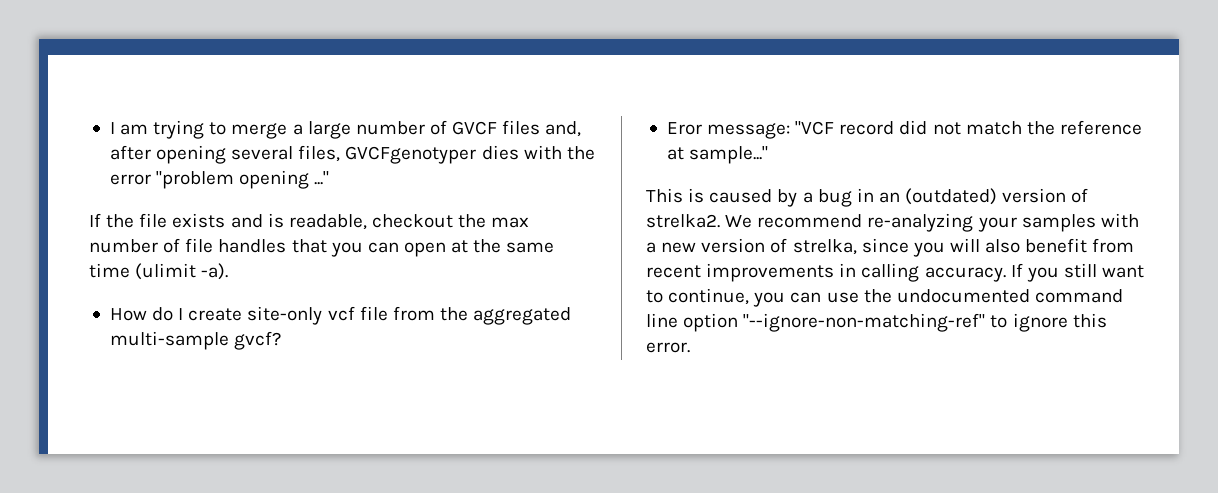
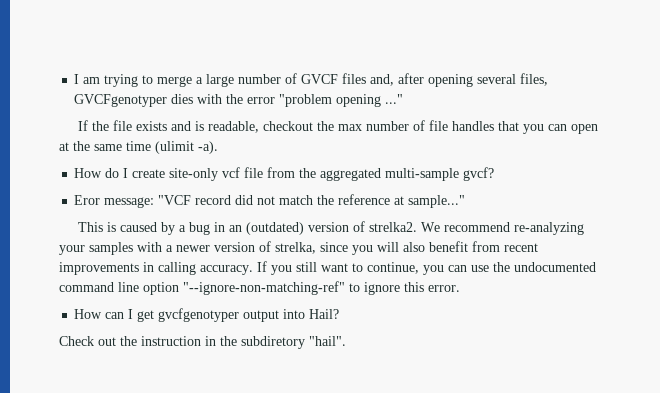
- We recommend re-analyzing your samples with a new version of strelka, since you will also benefit from recent improvements in calling accuracy.
+ We recommend re-analyzing your samples with a newer version of strelka, since you will also benefit from recent improvements in calling accuracy.
+ How can I get gvcfgenotyper output into Hail?
+ Check out the instruction in the subdiretory "hail".

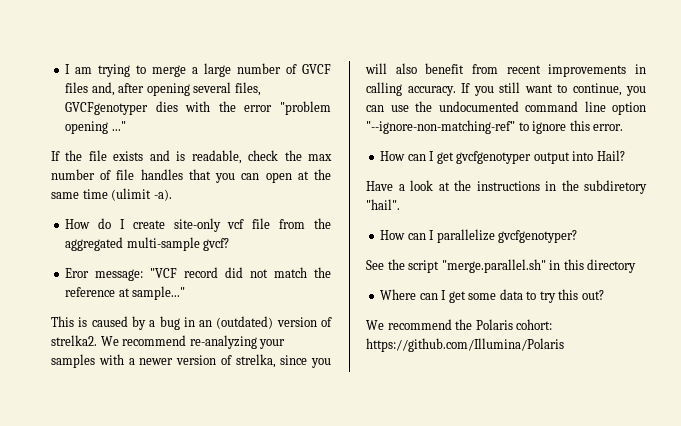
- If the file exists and is readable, checkout the max number of file handles that you can open at the same time (ulimit -a).
+ If the file exists and is readable, check the max number of file handles that you can open at the same time (ulimit -a).
- Check out the instruction in the subdiretory "hail".
+ Have a look at the instructions in the subdiretory "hail".
+ How can I parallelize gvcfgenotyper?
+ See the script "merge.parallel.sh" in this directory
+ Where can I get some data to try this out?
+ We recommend the Polaris cohort: https://github.com/Illumina/Polaris

